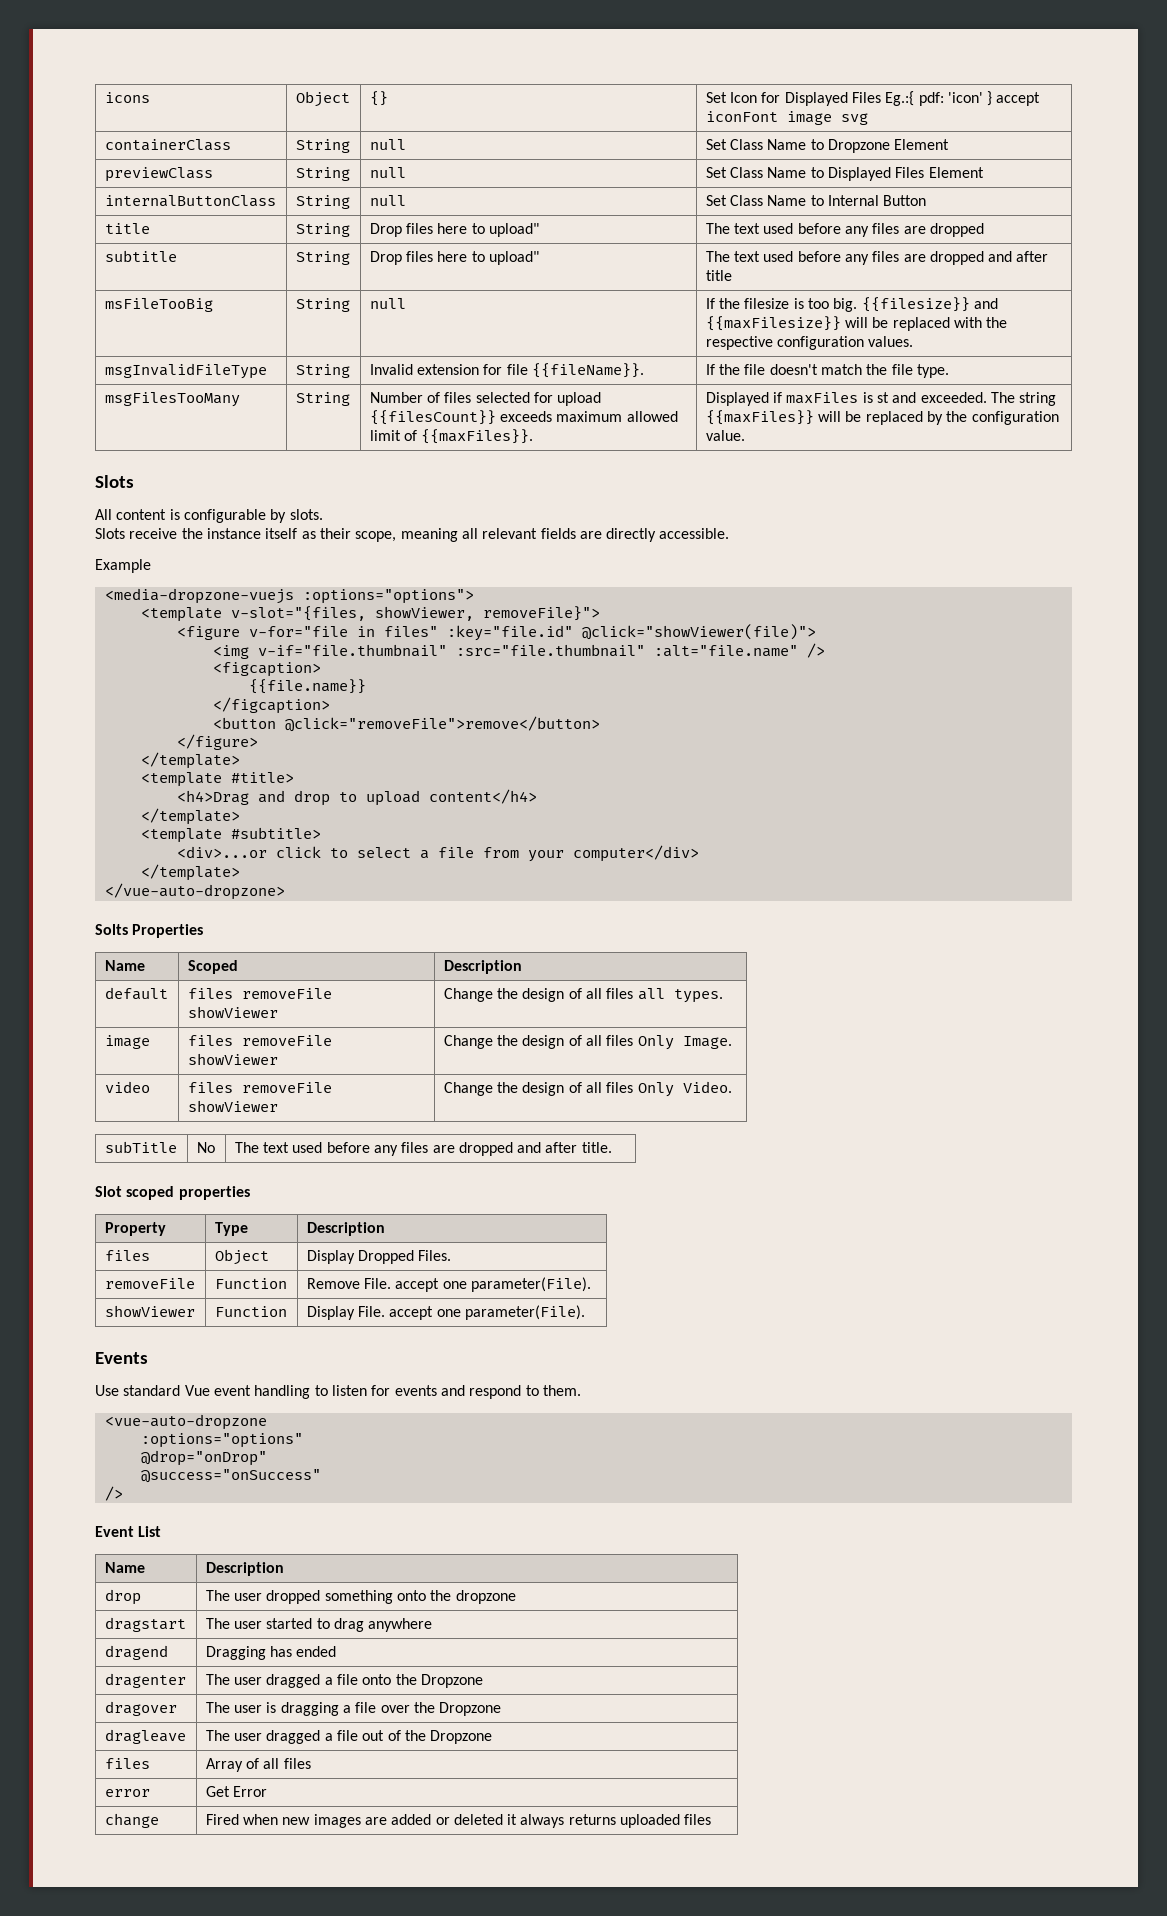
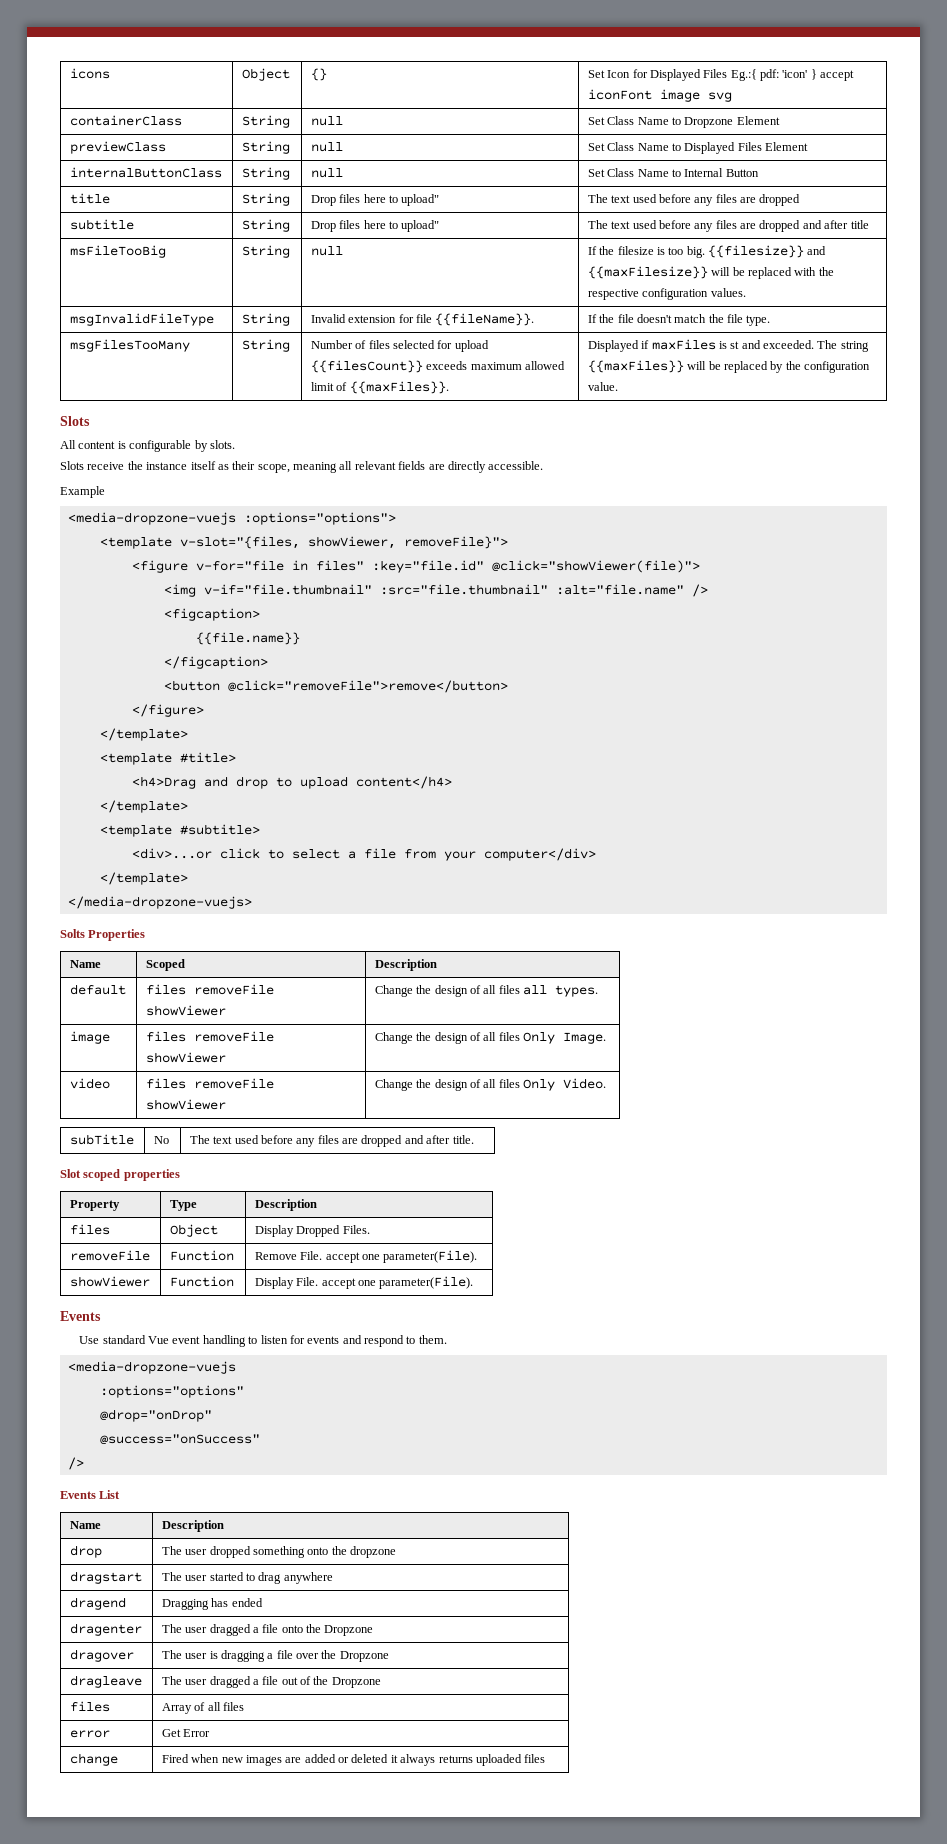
- </vue-auto-dropzone>
+ </media-dropzone-vuejs>
  Use standard Vue event handling to listen for events and respond to them.
- <vue-auto-dropzone
+ <media-dropzone-vuejs
- Event List
+ Events List

